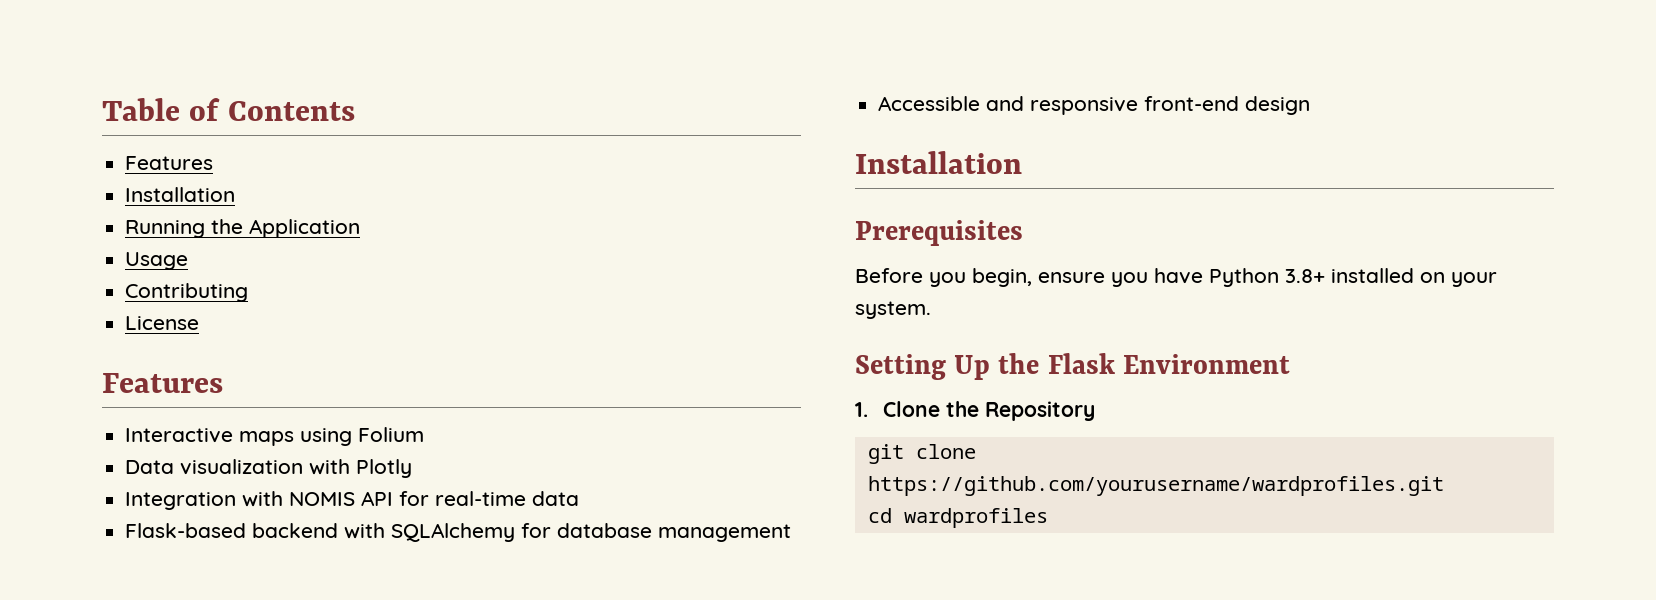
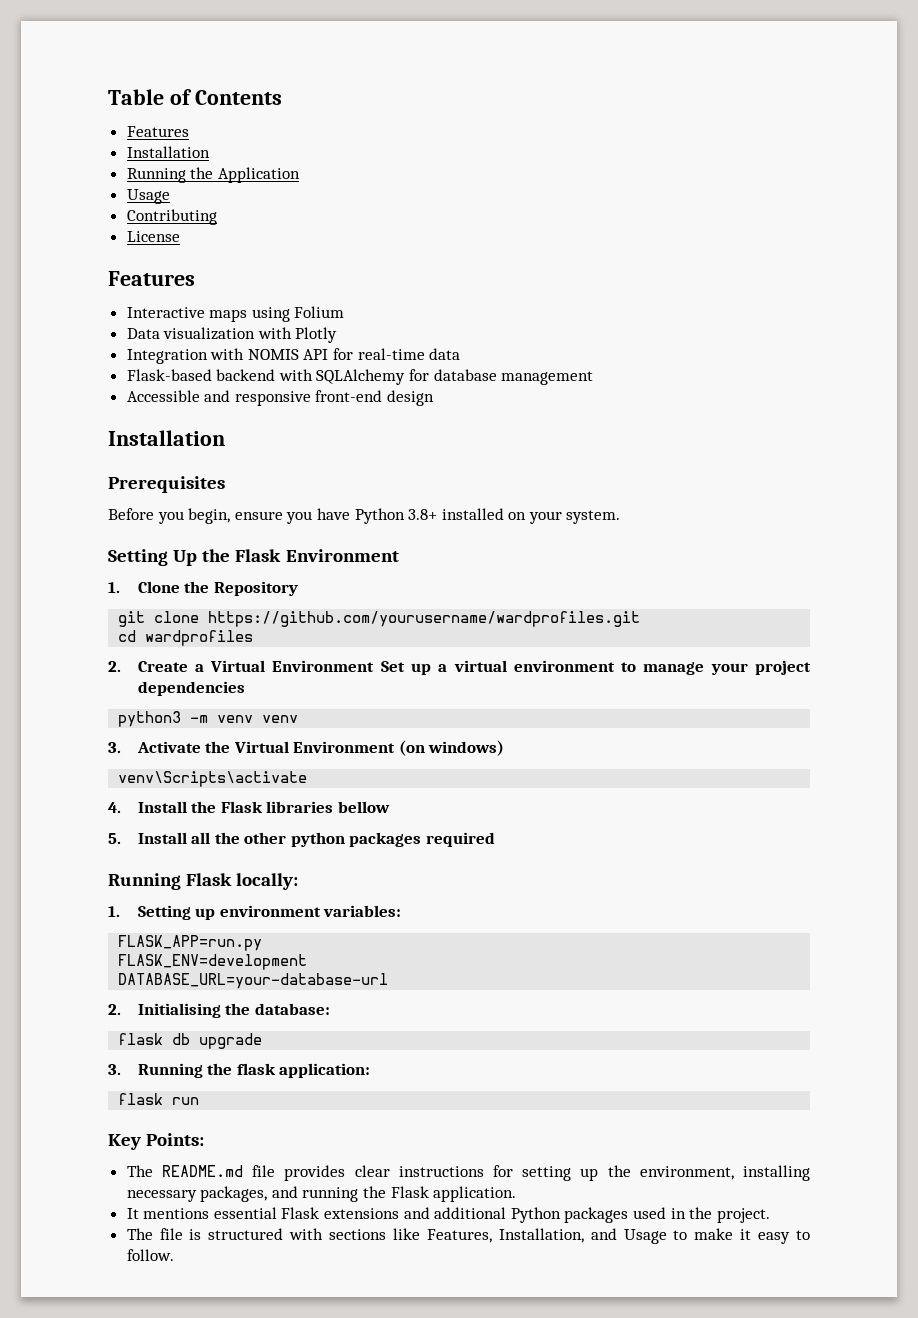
+ 2. Create a Virtual Environment Set up a virtual environment to manage your project dependencies
+ python3 -m venv venv
+ 3. Activate the Virtual Environment (on windows)
+ venv\Scripts\activate
+ 4. Install the Flask libraries bellow
+ 5. Install all the other python packages required
+ Running Flask locally:
+ 1. Setting up environment variables:
+ FLASK_APP=run.py
+ FLASK_ENV=development
+ DATABASE_URL=your-database-url
+ 2. Initialising the database:
+ flask db upgrade
+ 3. Running the flask application:
+ flask run
+ Key Points:
+ The README.md file provides clear instructions for setting up the environment, installing necessary packages, and running the Flask application.
+ It mentions essential Flask extensions and additional Python packages used in the project.
+ The file is structured with sections like Features, Installation, and Usage to make it easy to follow.

